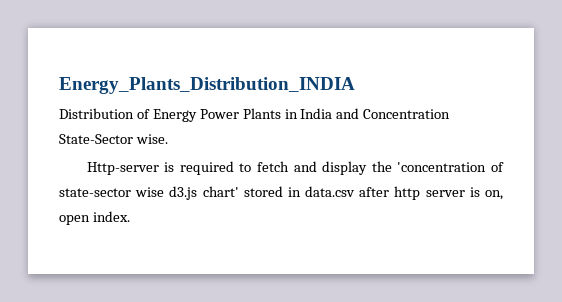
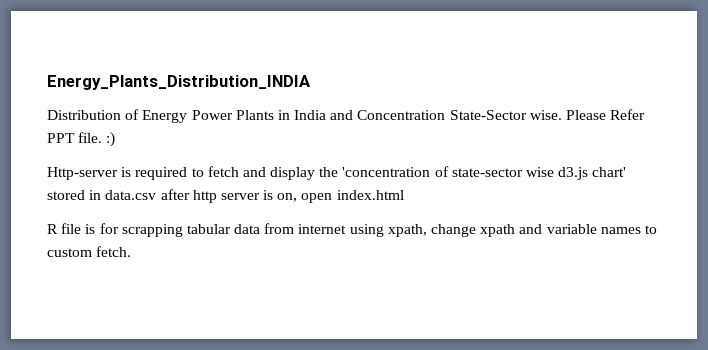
+ Please Refer PPT file. :)
- Http-server is required to fetch and display the 'concentration of state-sector wise d3.js chart' stored in data.csv after http server is on, open index.
+ Http-server is required to fetch and display the 'concentration of state-sector wise d3.js chart' stored in data.csv after http server is on, open index.html
+ R file is for scrapping tabular data from internet using xpath, change xpath and variable names to custom fetch.

